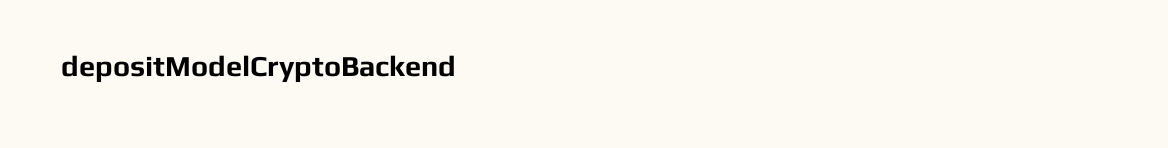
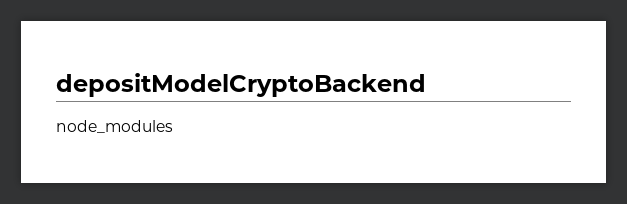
+ node_modules

